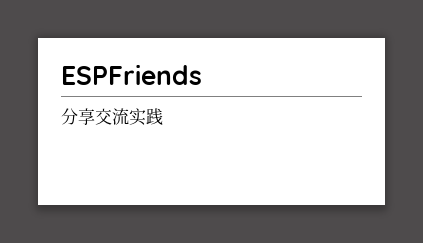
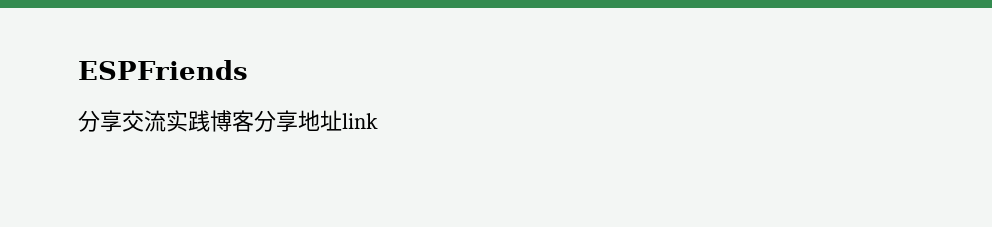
- 分享交流实践
+ 分享交流实践博客分享地址link

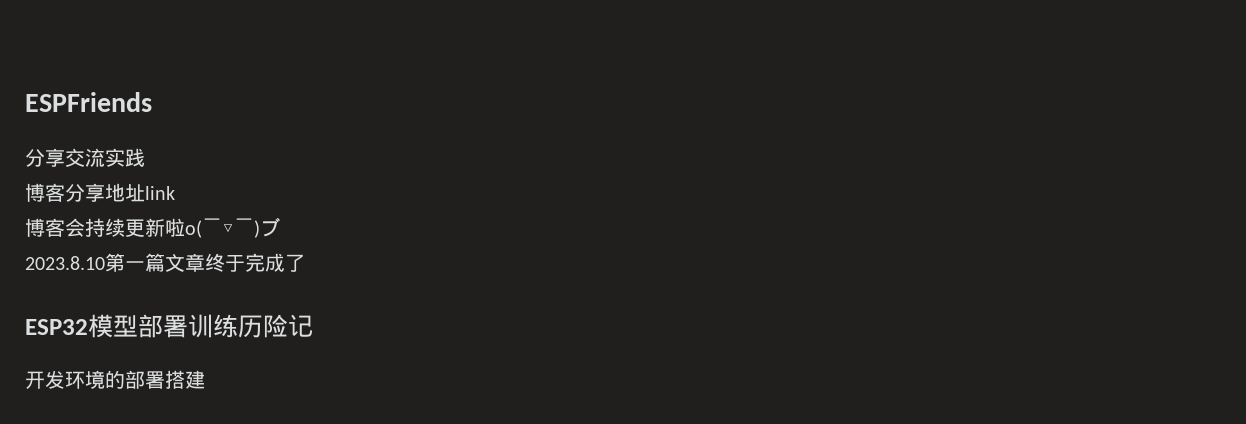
- 分享交流实践博客分享地址link
+ 分享交流实践
+ 博客分享地址link
+ 博客会持续更新啦o(￣▽￣)ブ
+ 2023.8.10第一篇文章终于完成了
+ ESP32模型部署训练历险记
+ 开发环境的部署搭建

